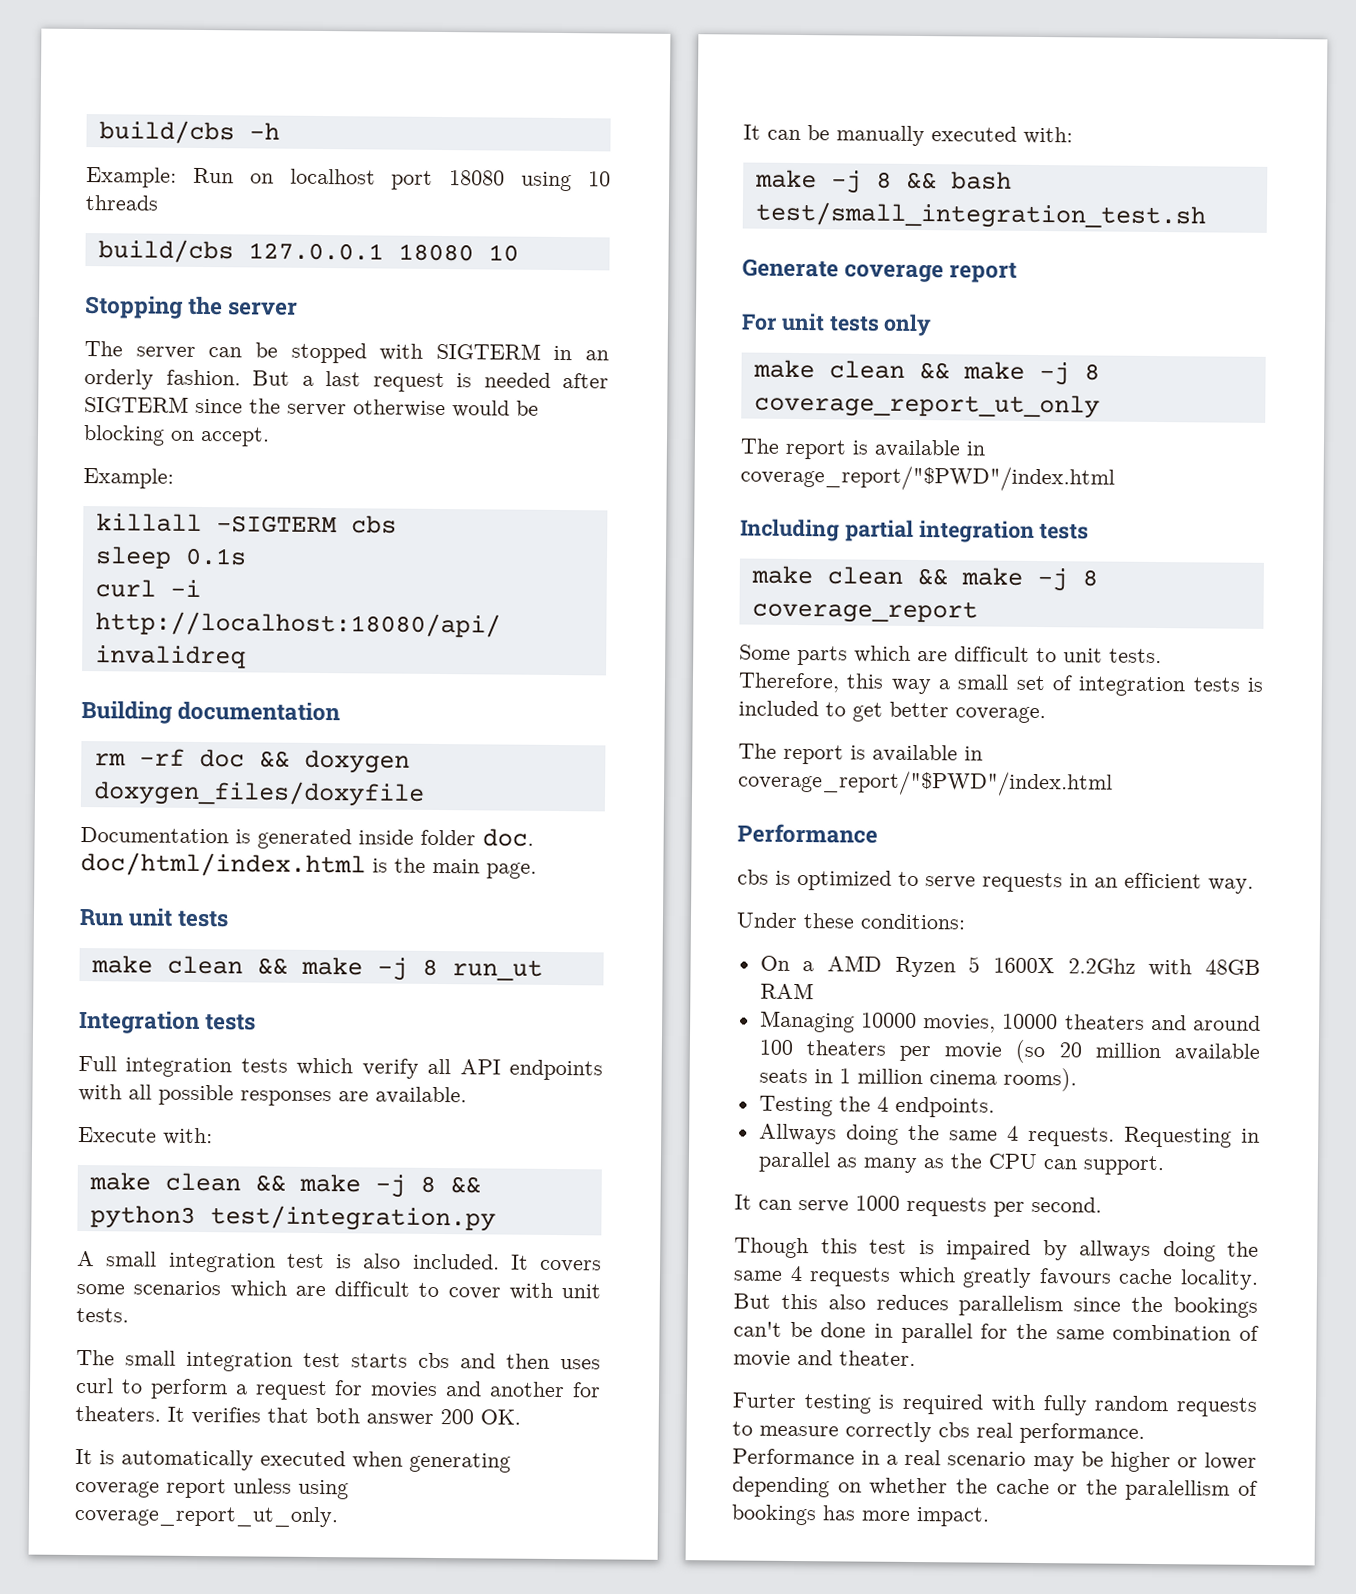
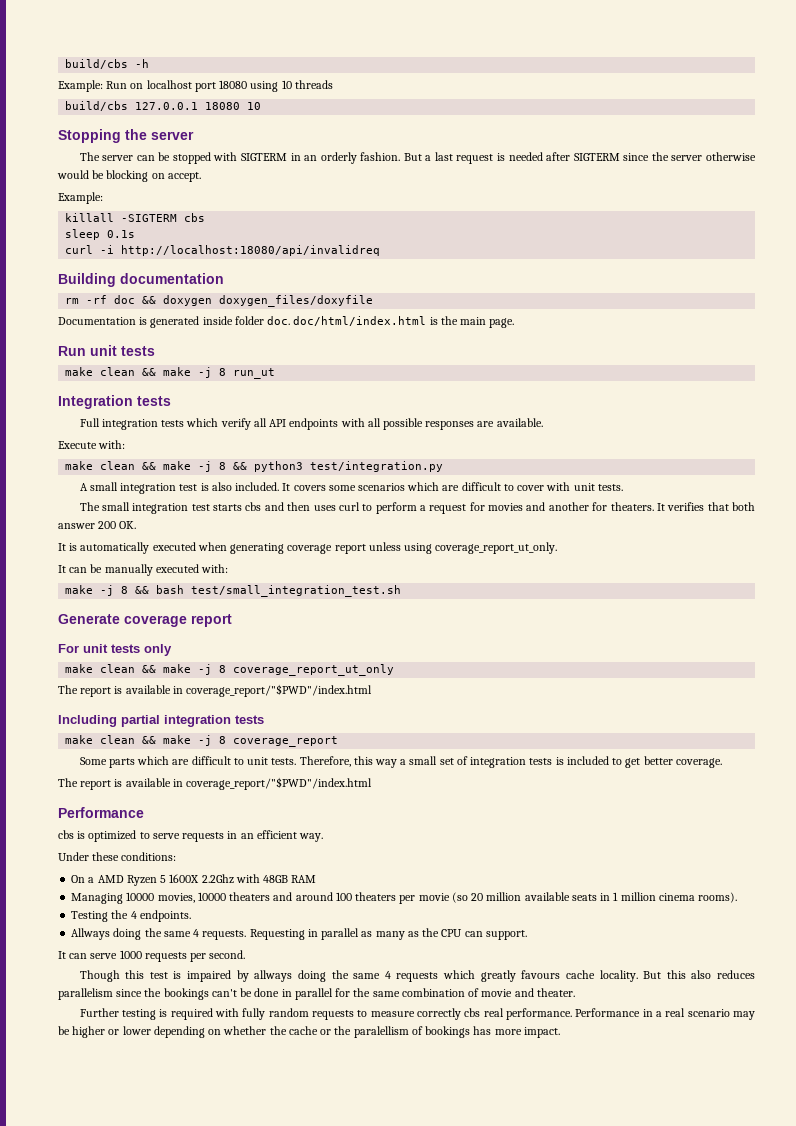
- Furter testing is required with fully random requests to measure correctly cbs real performance.
+ Further testing is required with fully random requests to measure correctly cbs real performance.

